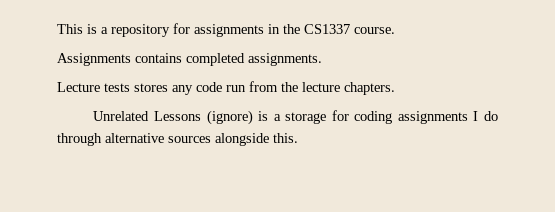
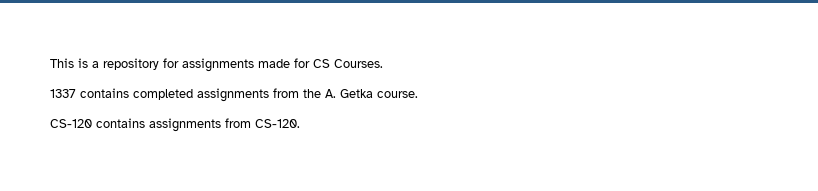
- This is a repository for assignments in the CS1337 course.
- Assignments contains completed assignments.
- Lecture tests stores any code run from the lecture chapters.
- Unrelated Lessons (ignore) is a storage for coding assignments I do through alternative sources alongside this.
+ This is a repository for assignments made for CS Courses.
+ 1337 contains completed assignments from the A. Getka course.
+ CS-120 contains assignments from CS-120.

